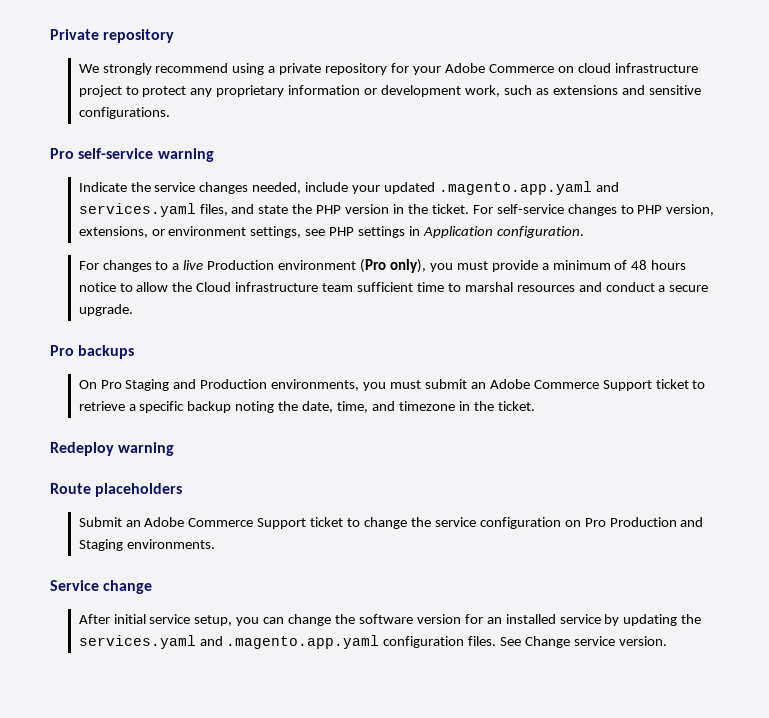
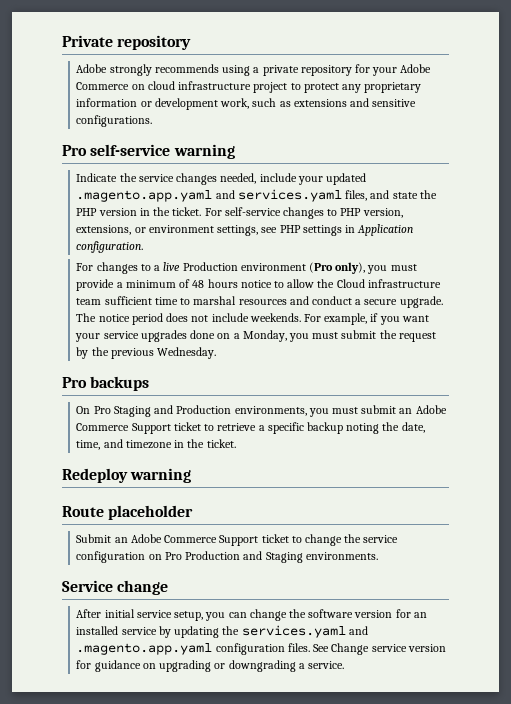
- We strongly recommend using a private repository for your Adobe Commerce on cloud infrastructure project to protect any proprietary information or development work, such as extensions and sensitive configurations.
+ Adobe strongly recommends using a private repository for your Adobe Commerce on cloud infrastructure project to protect any proprietary information or development work, such as extensions and sensitive configurations.
+ The notice period does not include weekends. For example, if you want your service upgrades done on a Monday, you must submit the request by the previous Wednesday.
- Route placeholders
+ Route placeholder
- See Change service version.
+ See Change service version for guidance on upgrading or downgrading a service.

